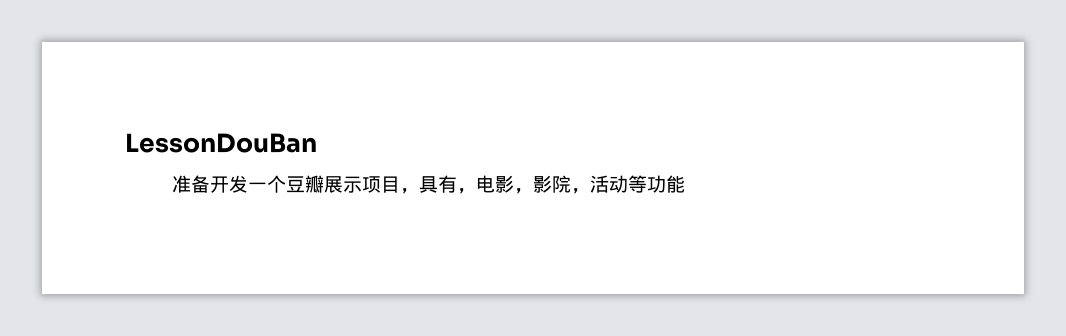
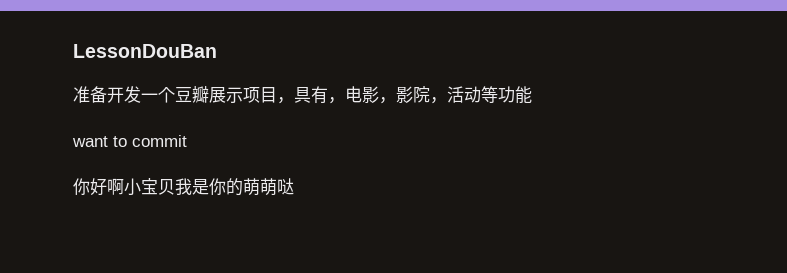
+ want to commit
+ 你好啊小宝贝我是你的萌萌哒

